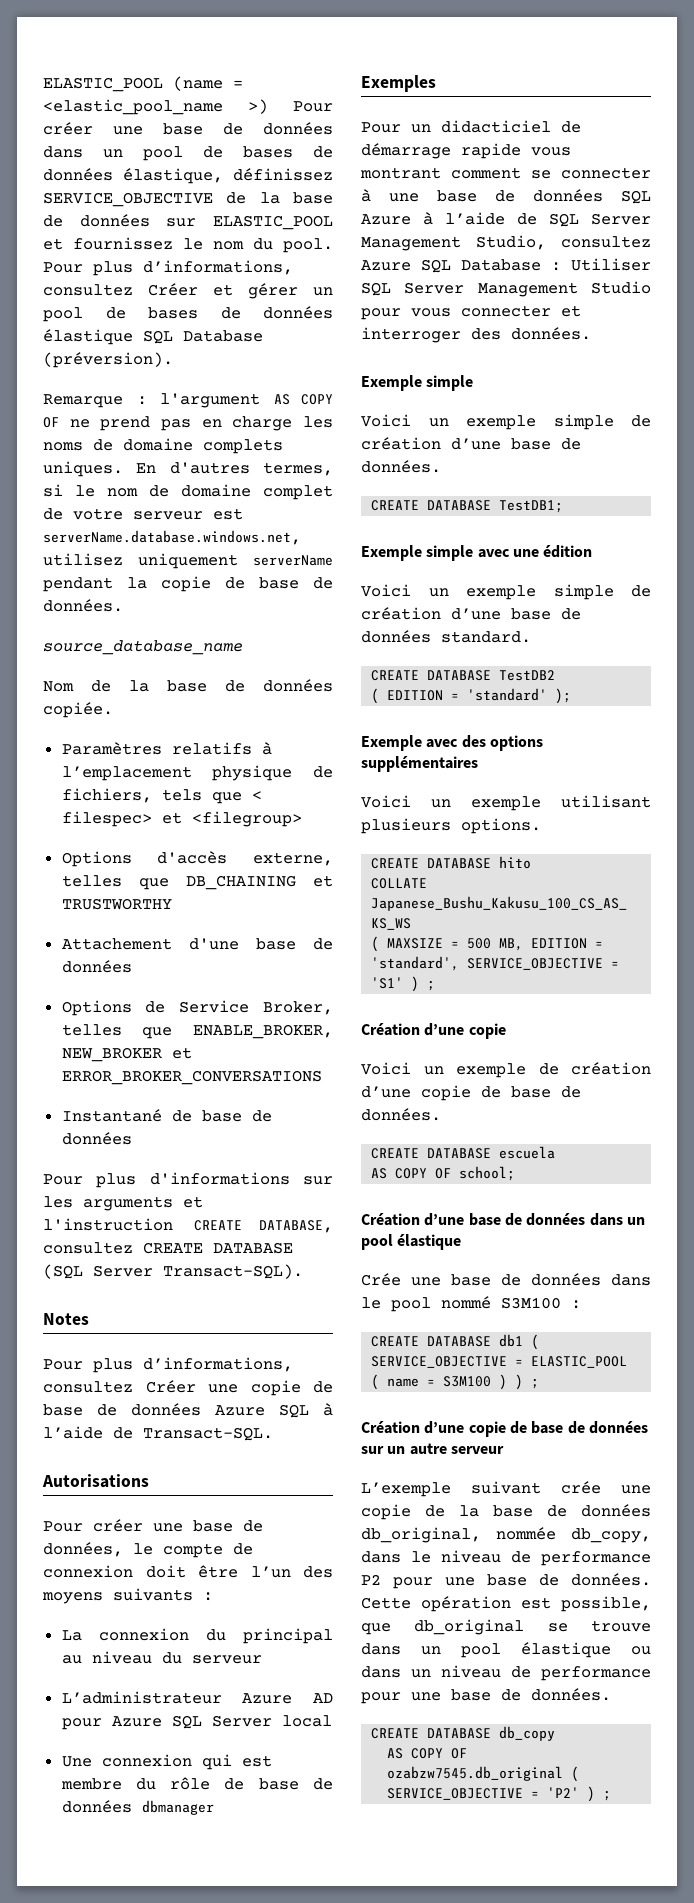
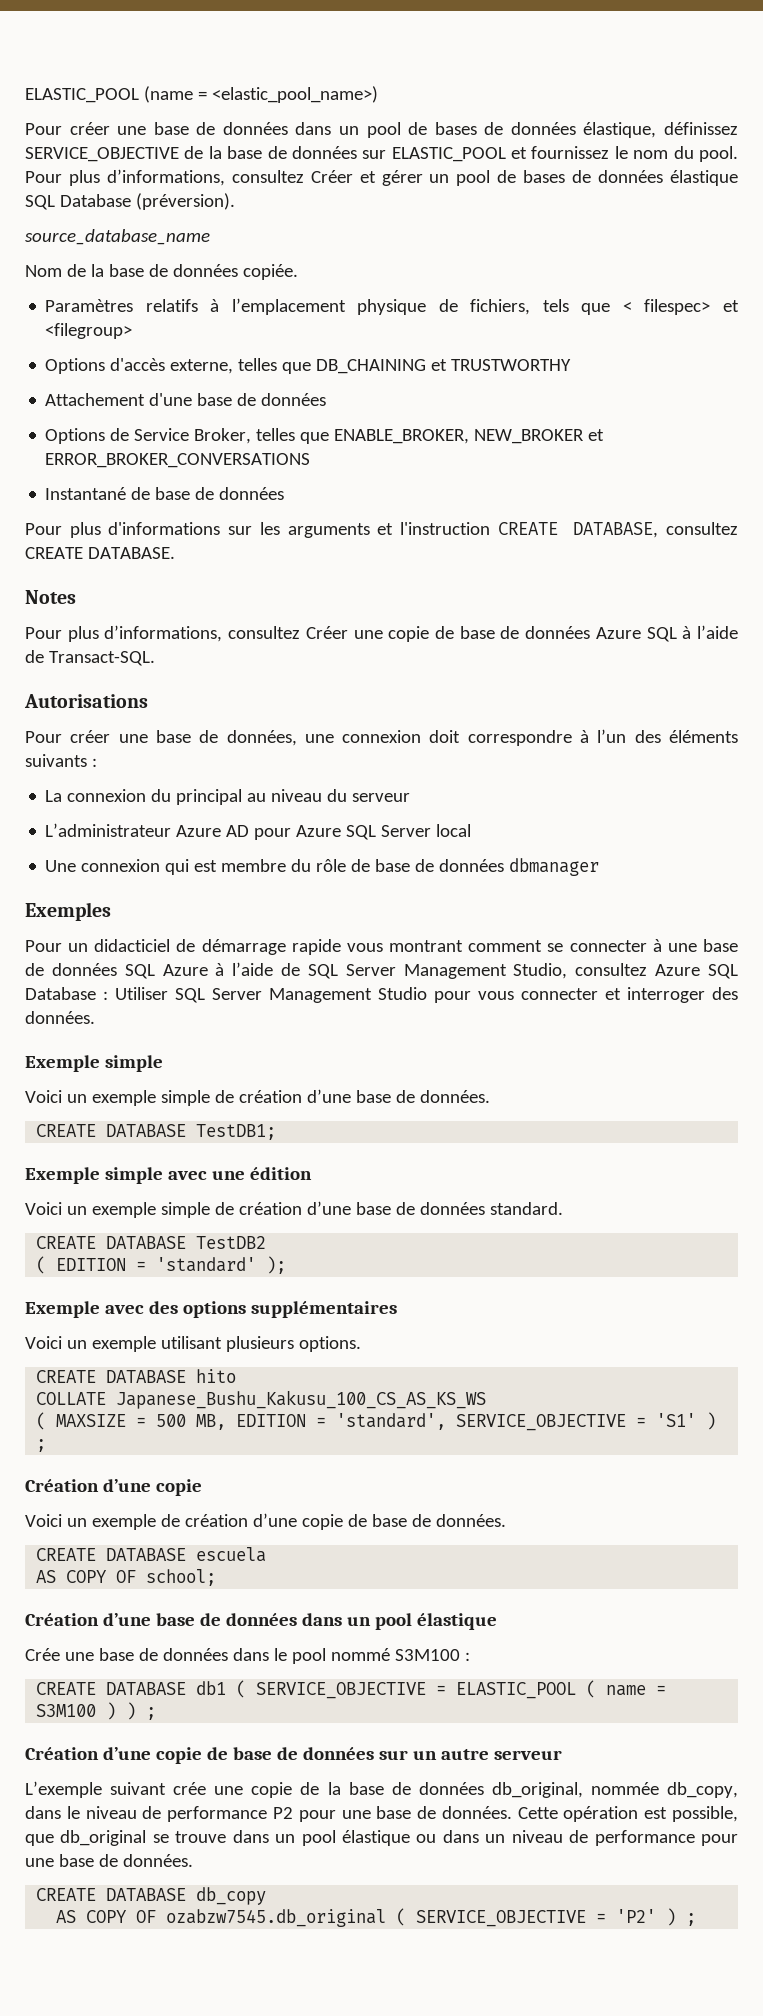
- ELASTIC_POOL (name = <elastic_pool_name >) Pour créer une base de données dans un pool de bases de données élastique, définissez SERVICE_OBJECTIVE de la base de données sur ELASTIC_POOL et fournissez le nom du pool.
+ ELASTIC_POOL (name = <elastic_pool_name>)
+ Pour créer une base de données dans un pool de bases de données élastique, définissez SERVICE_OBJECTIVE de la base de données sur ELASTIC_POOL et fournissez le nom du pool.
- Remarque : l'argument AS COPY OF ne prend pas en charge les noms de domaine complets uniques. En d'autres termes, si le nom de domaine complet de votre serveur est serverName.database.windows.net, utilisez uniquement serverName pendant la copie de base de données.
- Pour plus d'informations sur les arguments et l'instruction CREATE DATABASE, consultez CREATE DATABASE (SQL Server Transact-SQL).
+ Pour plus d'informations sur les arguments et l'instruction CREATE DATABASE, consultez CREATE DATABASE.
- Pour créer une base de données, le compte de connexion doit être l’un des moyens suivants :
+ Pour créer une base de données, une connexion doit correspondre à l’un des éléments suivants :

